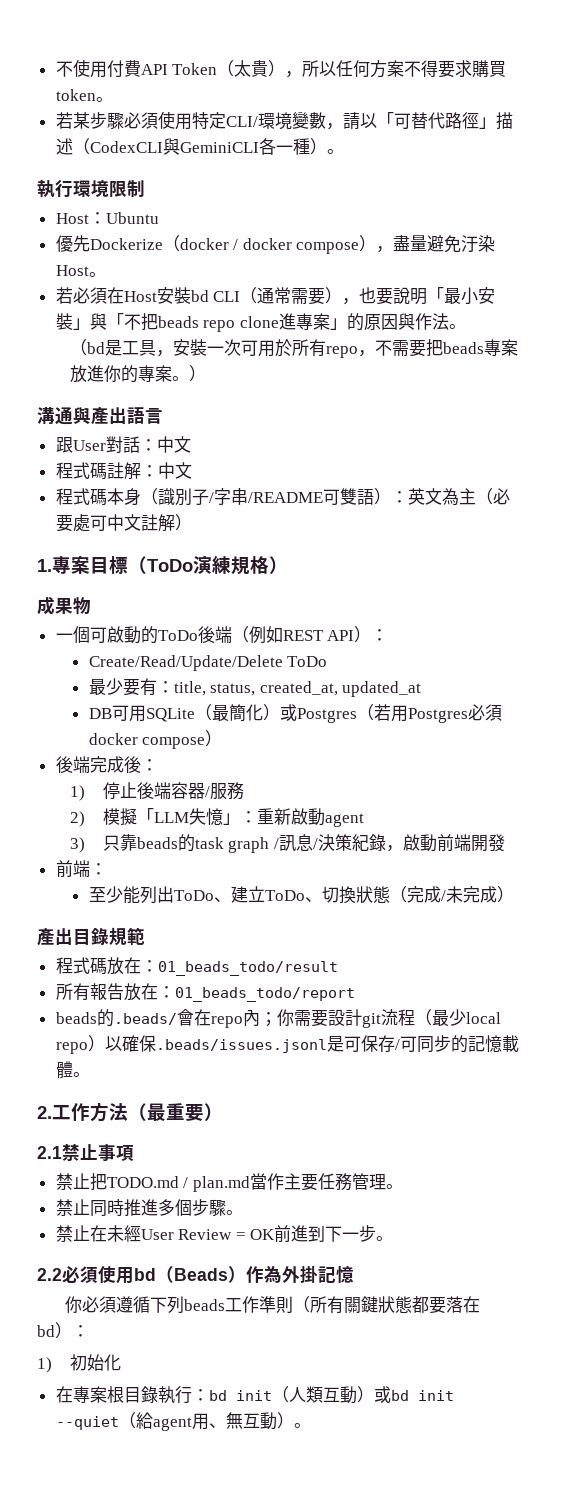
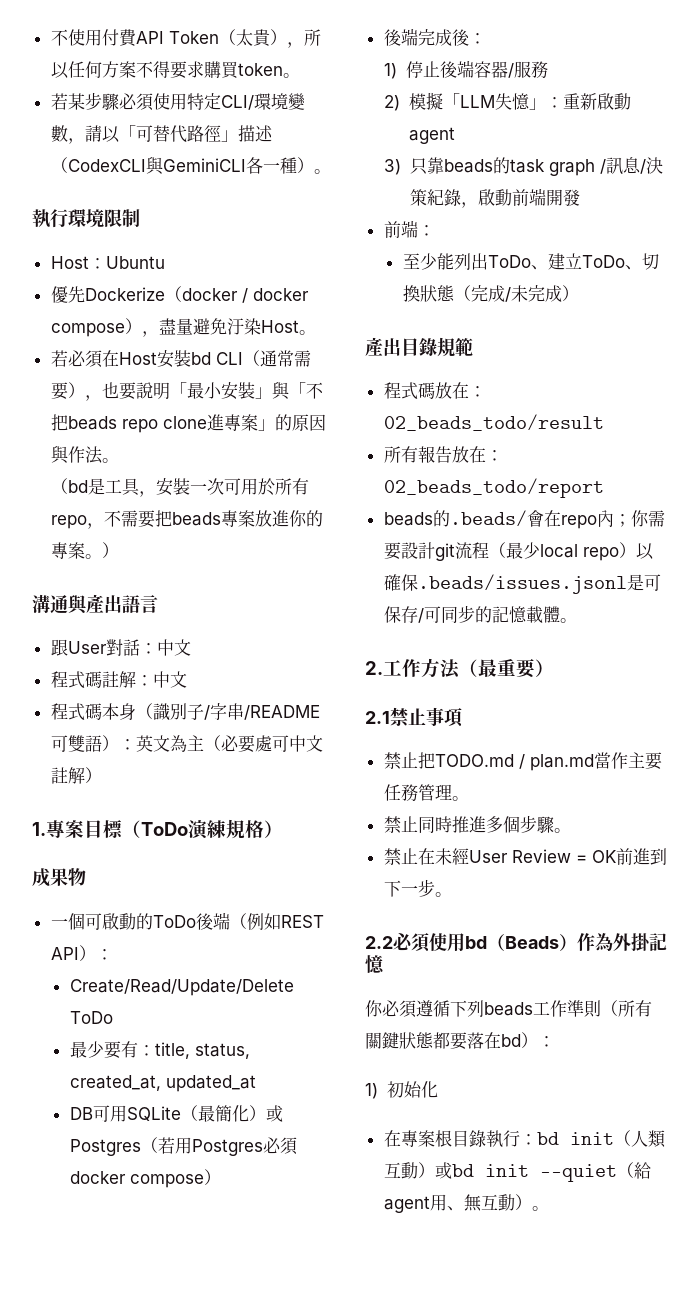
- 程式碼放在：01_beads_todo/result
+ 程式碼放在：02_beads_todo/result
- 所有報告放在：01_beads_todo/report
+ 所有報告放在：02_beads_todo/report

